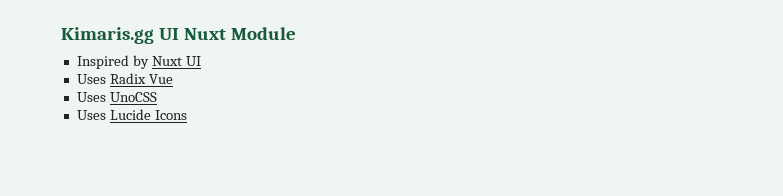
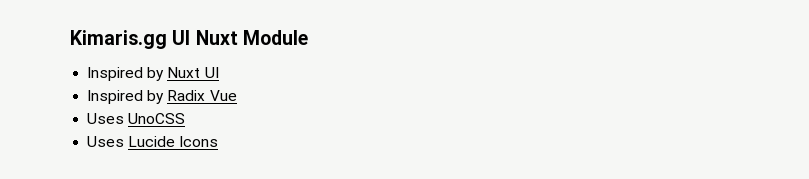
- Uses Radix Vue
+ Inspired by Radix Vue

